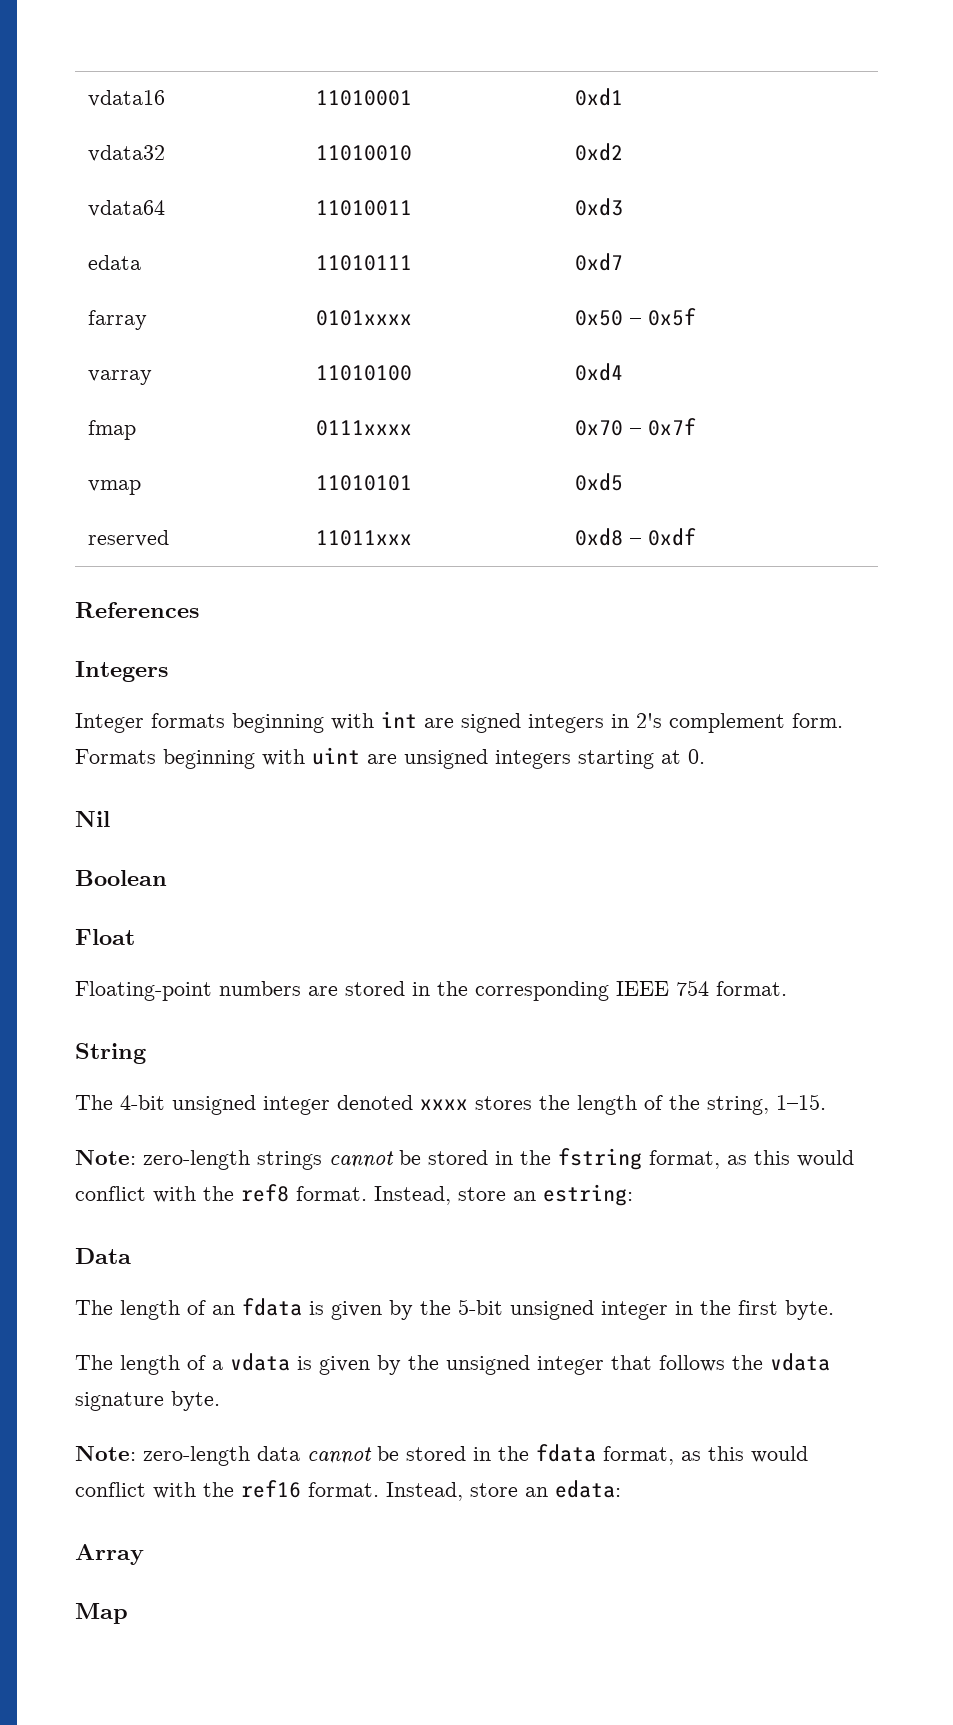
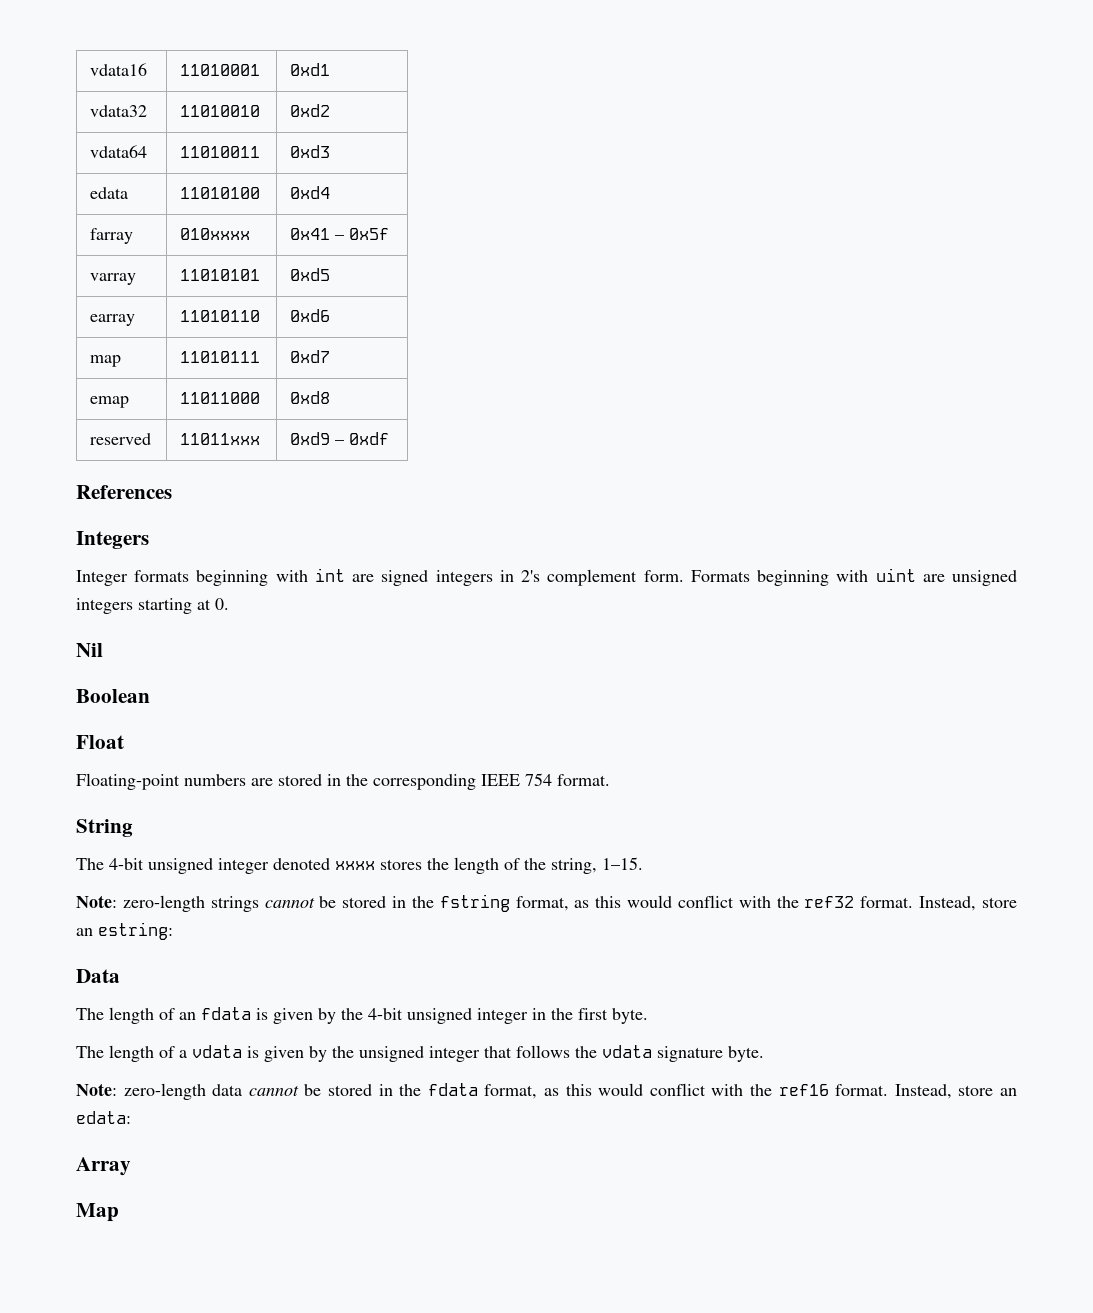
- edata | 11010111 | 0xd7
+ edata | 11010100 | 0xd4
- farray | 0101xxxx | 0x50 – 0x5f
+ farray | 010xxxx | 0x41 – 0x5f
- varray | 11010100 | 0xd4
- fmap | 0111xxxx | 0x70 – 0x7f
- vmap | 11010101 | 0xd5
+ varray | 11010101 | 0xd5
+ earray | 11010110 | 0xd6
+ map | 11010111 | 0xd7
+ emap | 11011000 | 0xd8
- reserved | 11011xxx | 0xd8 – 0xdf
+ reserved | 11011xxx | 0xd9 – 0xdf
- Note: zero-length strings cannot be stored in the fstring format, as this would conflict with the ref8 format.
+ Note: zero-length strings cannot be stored in the fstring format, as this would conflict with the ref32 format.
- The length of an fdata is given by the 5-bit unsigned integer in the first byte.
+ The length of an fdata is given by the 4-bit unsigned integer in the first byte.

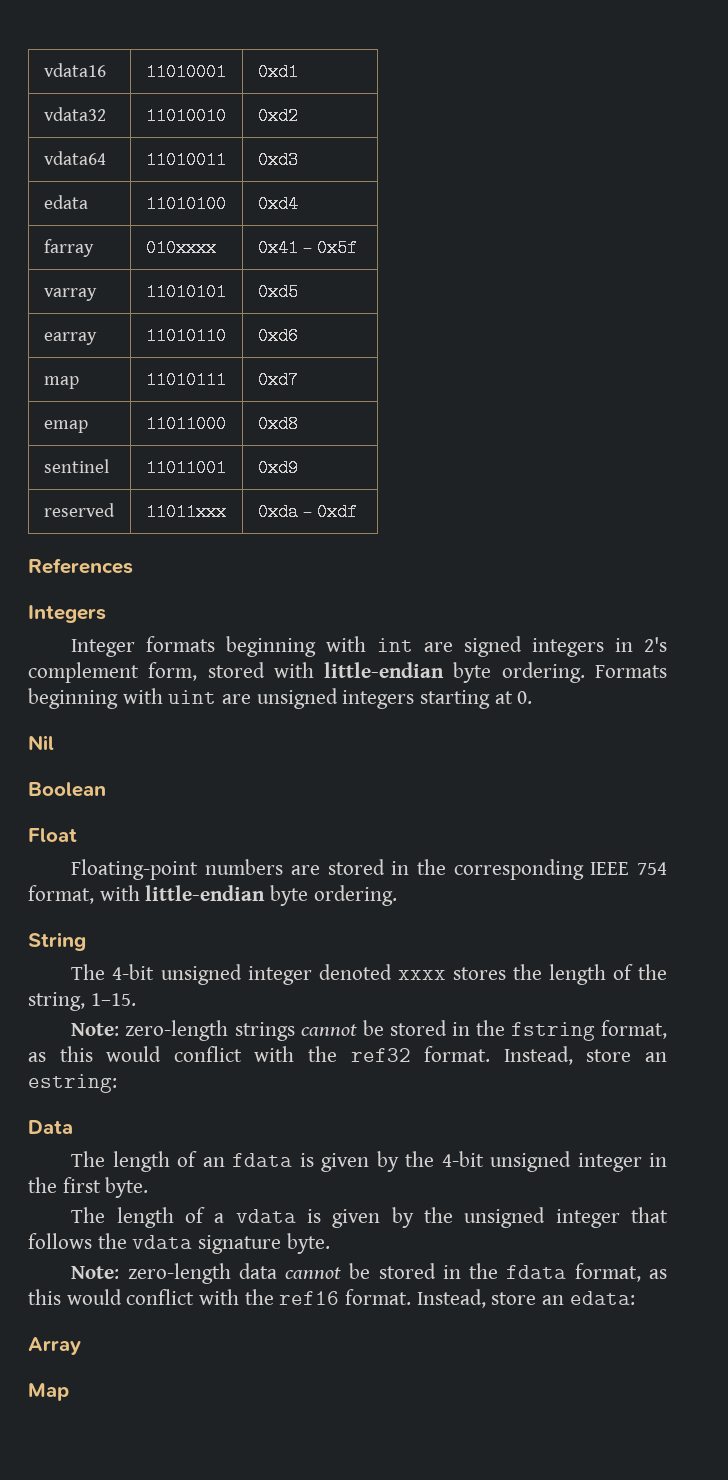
+ sentinel | 11011001 | 0xd9
- reserved | 11011xxx | 0xd9 – 0xdf
+ reserved | 11011xxx | 0xda – 0xdf
- Integer formats beginning with int are signed integers in 2's complement form.
+ Integer formats beginning with int are signed integers in 2's complement form, stored with little-endian byte ordering.
- Floating-point numbers are stored in the corresponding IEEE 754 format.
+ Floating-point numbers are stored in the corresponding IEEE 754 format, with little-endian byte ordering.

